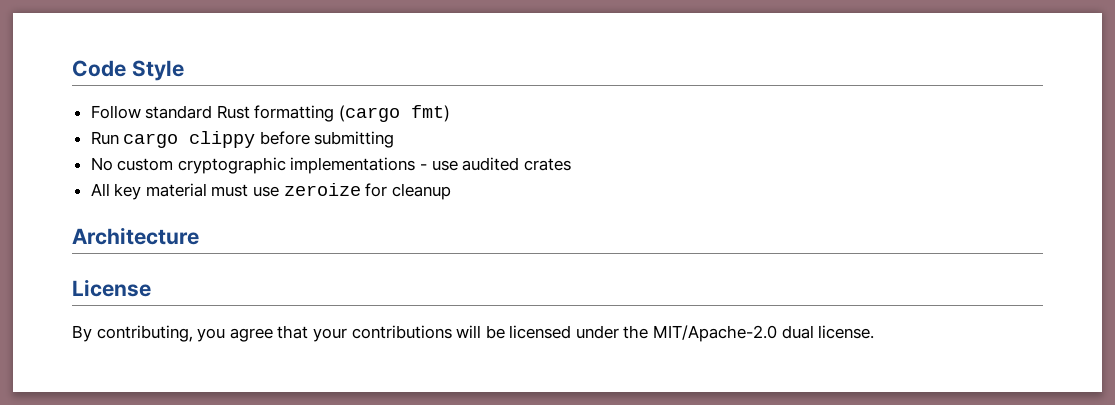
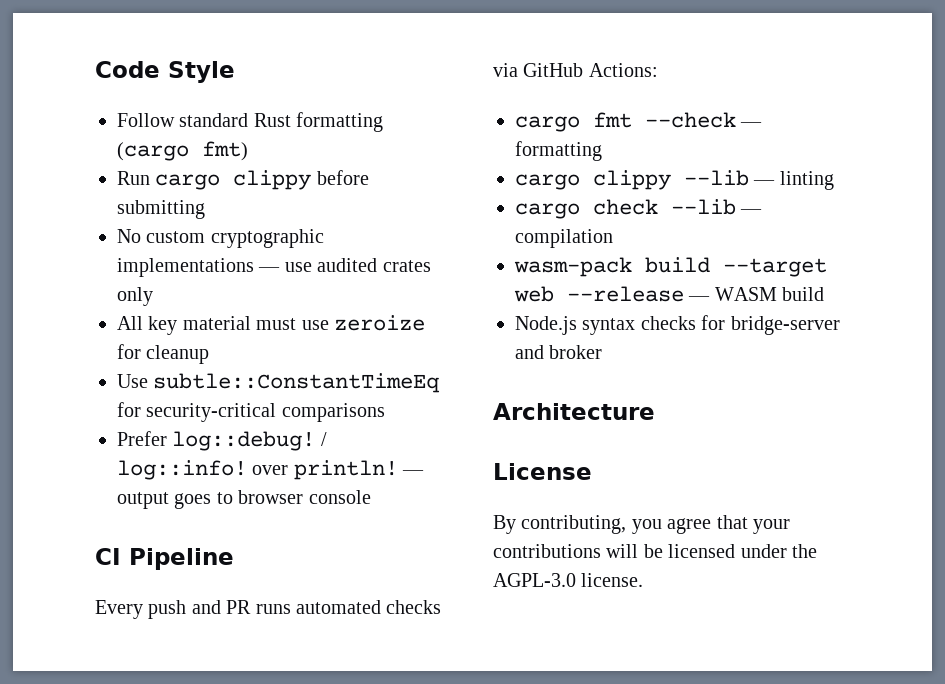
- No custom cryptographic implementations - use audited crates
+ No custom cryptographic implementations — use audited crates only
+ Use subtle::ConstantTimeEq for security-critical comparisons
+ Prefer log::debug! / log::info! over println! — output goes to browser console
+ CI Pipeline
+ Every push and PR runs automated checks via GitHub Actions:
+ cargo fmt --check — formatting
+ cargo clippy --lib — linting
+ cargo check --lib — compilation
+ wasm-pack build --target web --release — WASM build
+ Node.js syntax checks for bridge-server and broker
- By contributing, you agree that your contributions will be licensed under the MIT/Apache-2.0 dual license.
+ By contributing, you agree that your contributions will be licensed under the AGPL-3.0 license.

